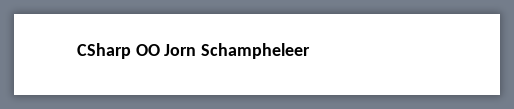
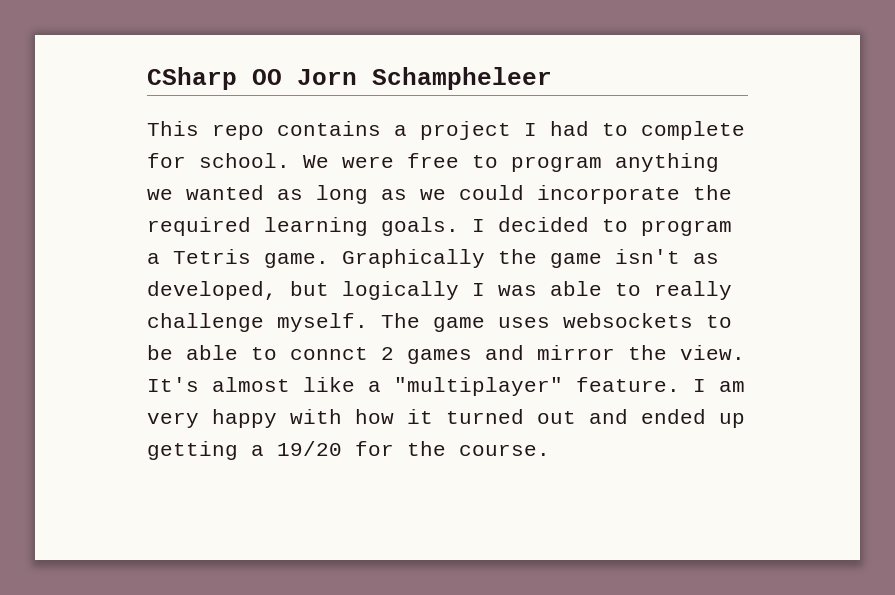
+ This repo contains a project I had to complete for school. We were free to program anything we wanted as long as we could incorporate the required learning goals. I decided to program a Tetris game. Graphically the game isn't as developed, but logically I was able to really challenge myself. The game uses websockets to be able to connct 2 games and mirror the view. It's almost like a "multiplayer" feature. I am very happy with how it turned out and ended up getting a 19/20 for the course.

